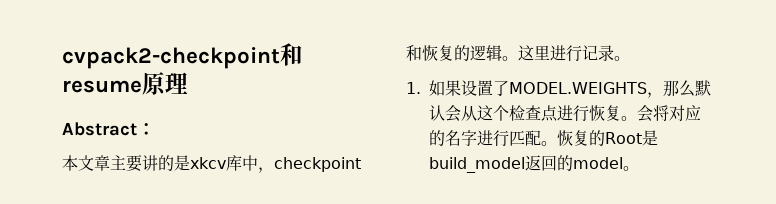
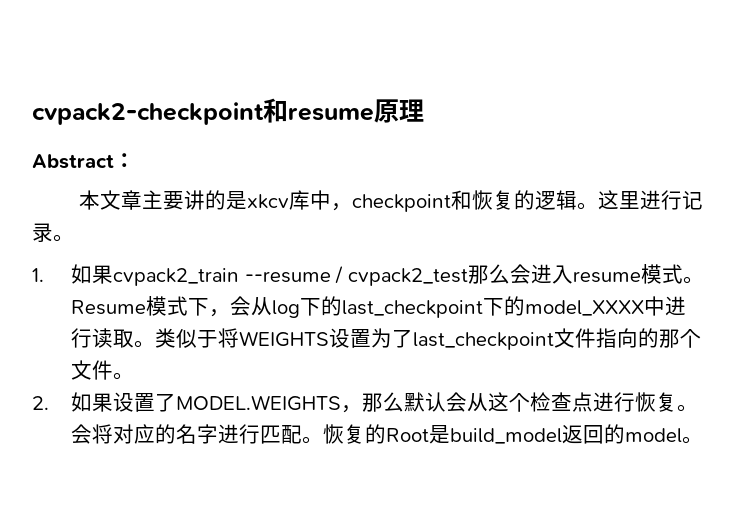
- 1.如果设置了MODEL.WEIGHTS，那么默认会从这个检查点进行恢复。
+ 1.如果cvpack2_train --resume / cvpack2_test那么会进入resume模式。Resume模式下，会从log下的last_checkpoint下的model_XXXX中进行读取。类似于将WEIGHTS设置为了last_checkpoint文件指向的那个文件。
+ 2.如果设置了MODEL.WEIGHTS，那么默认会从这个检查点进行恢复。

